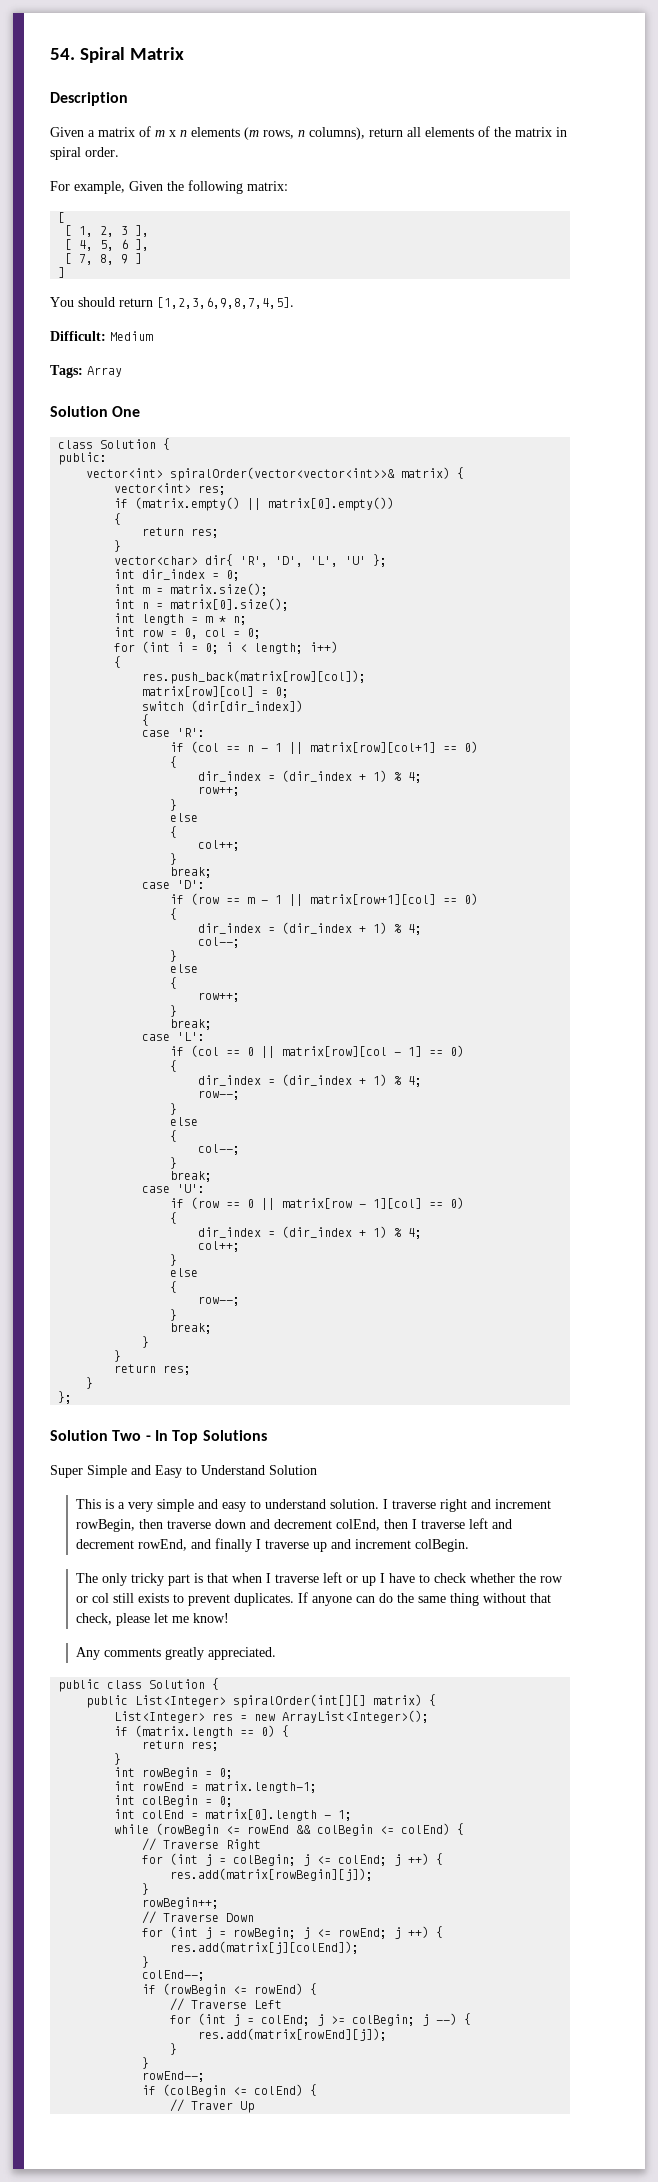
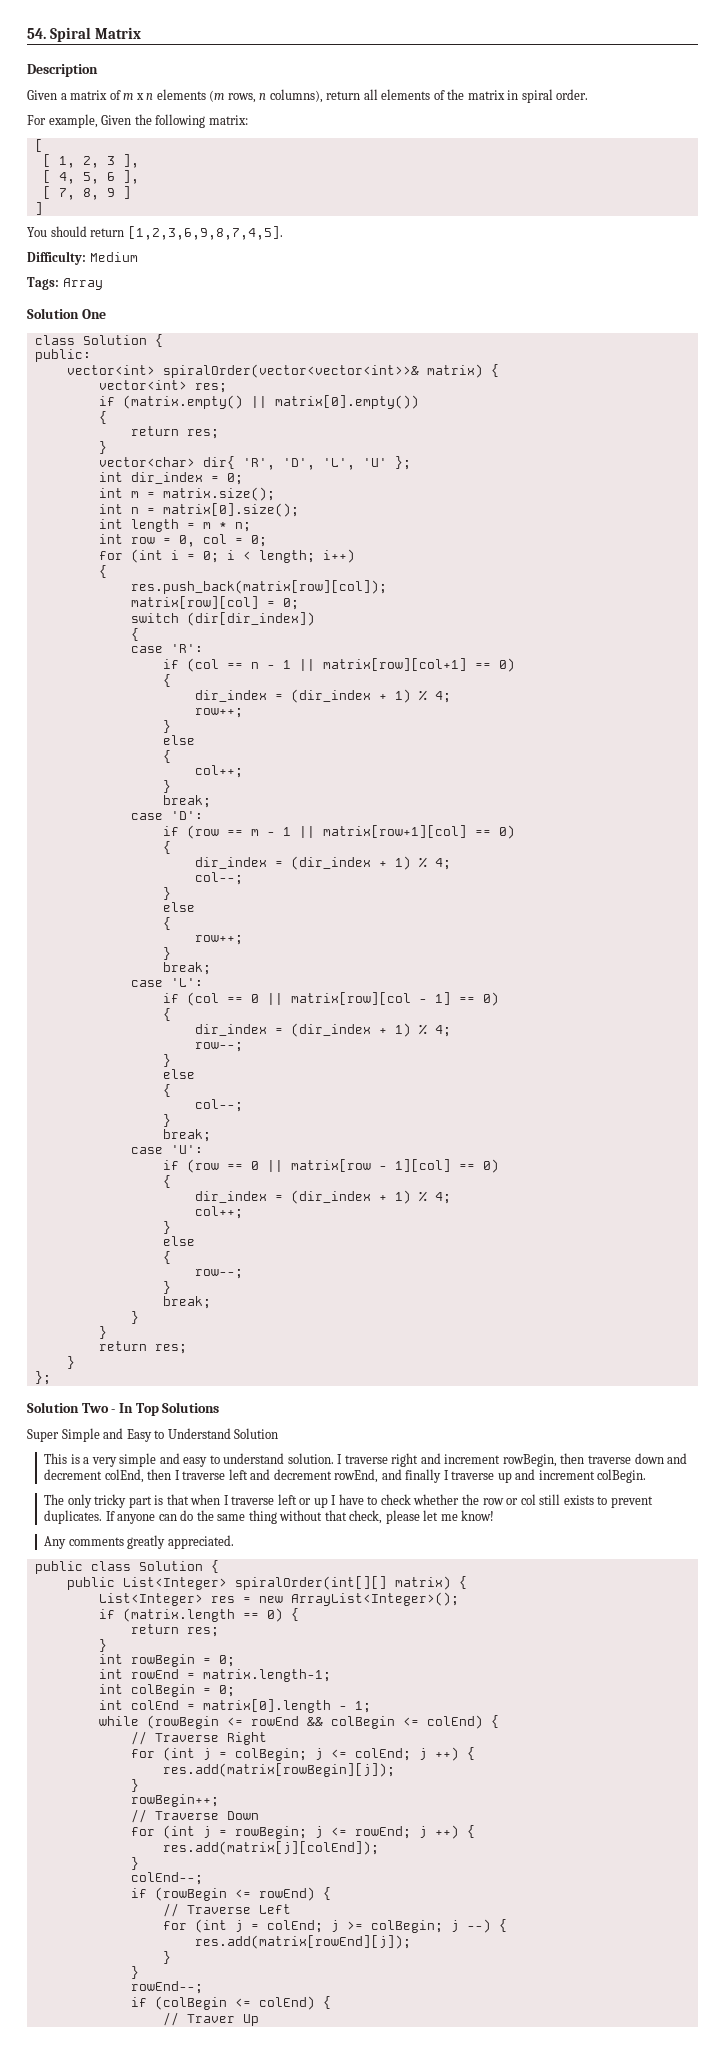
- Difficult: Medium
+ Difficulty: Medium

